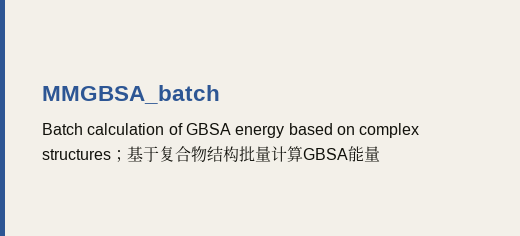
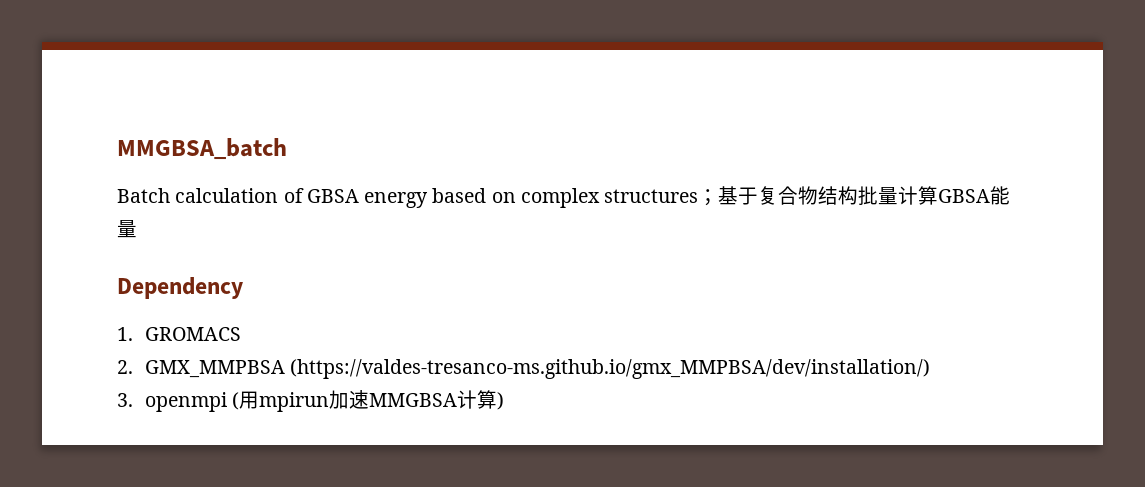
+ Dependency
+ 1. GROMACS
+ 2. GMX_MMPBSA (https://valdes-tresanco-ms.github.io/gmx_MMPBSA/dev/installation/)
+ 3. openmpi (用mpirun加速MMGBSA计算)

